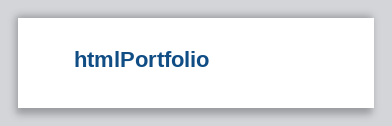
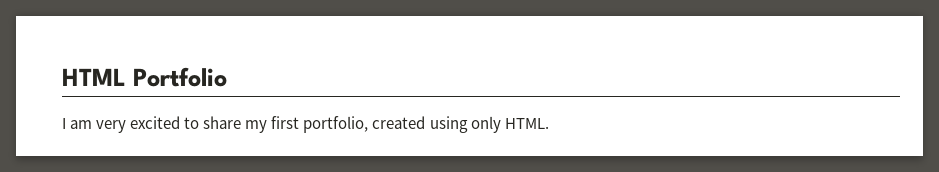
- htmlPortfolio
+ HTML Portfolio
+ I am very excited to share my first portfolio, created using only HTML.

